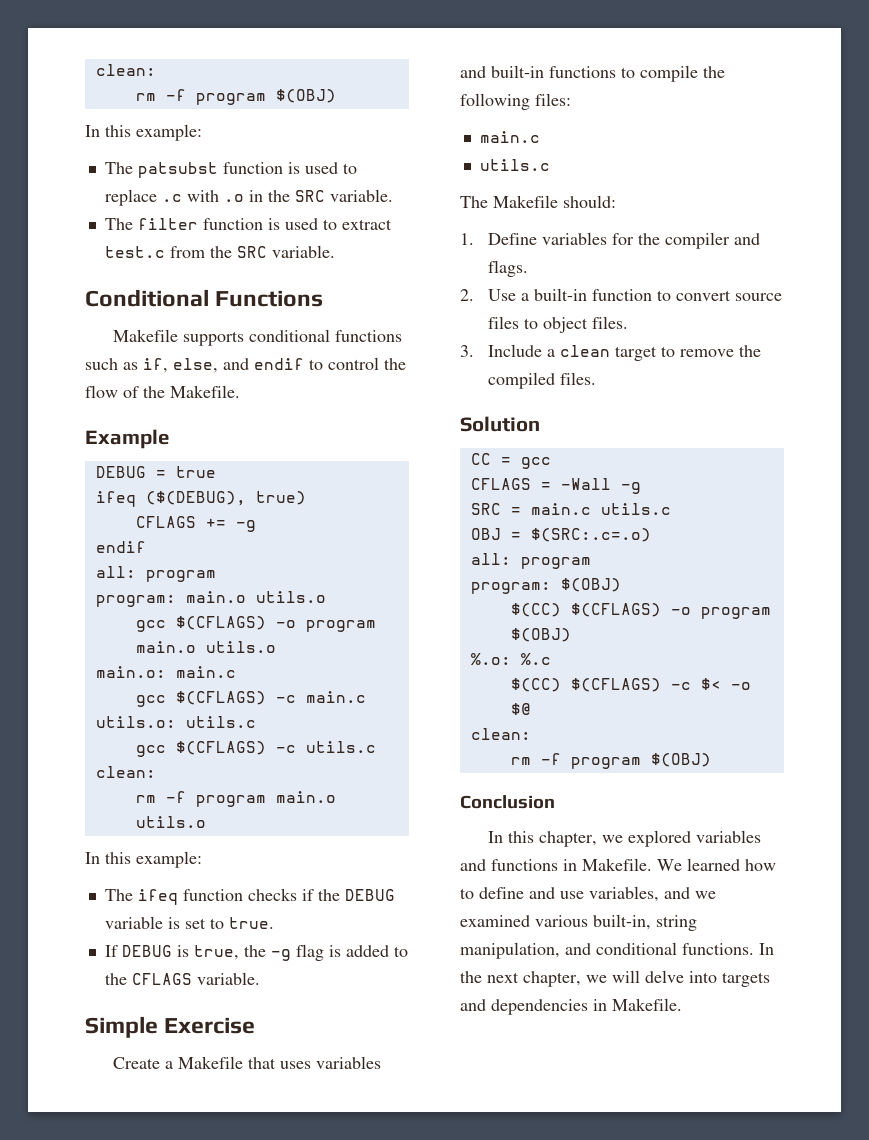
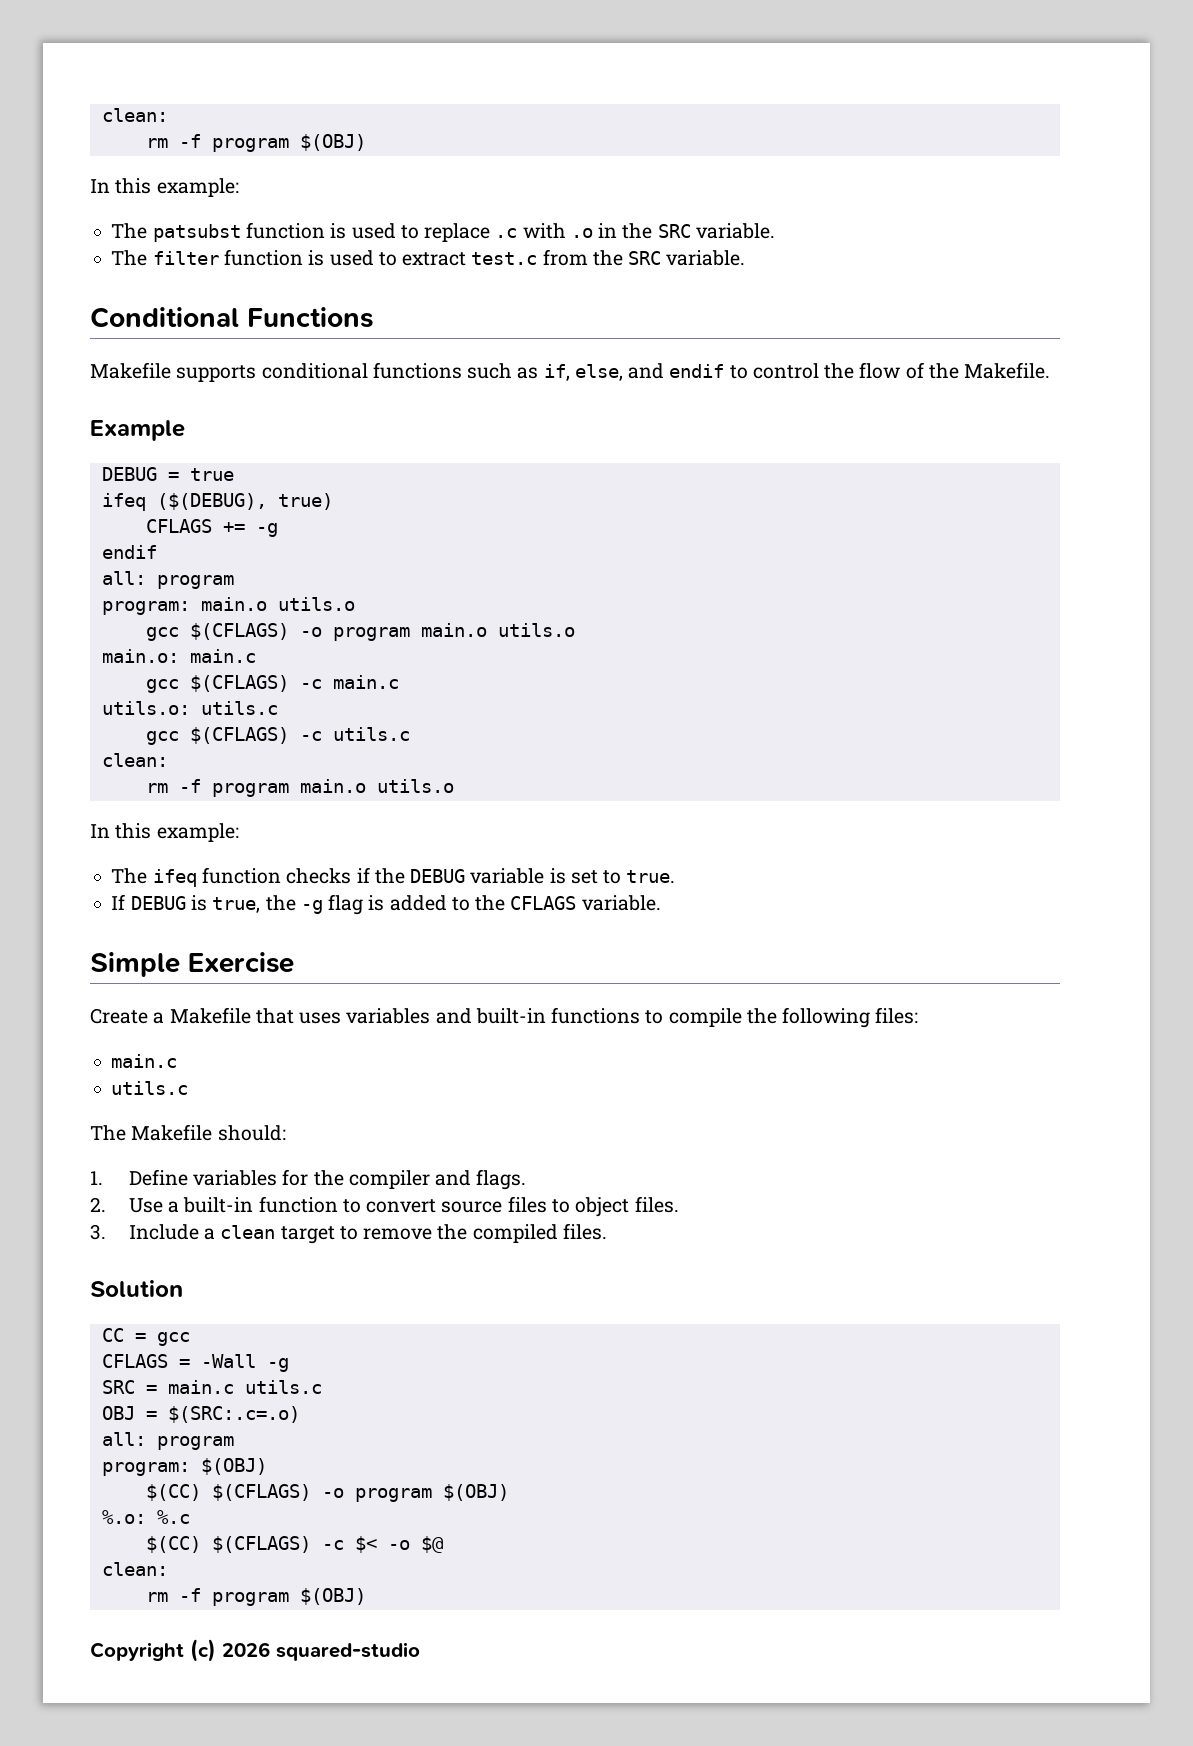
- Conclusion
- In this chapter, we explored variables and functions in Makefile. We learned how to define and use variables, and we examined various built-in, string manipulation, and conditional functions. In the next chapter, we will delve into targets and dependencies in Makefile.
+ Copyright (c) 2026 squared-studio

